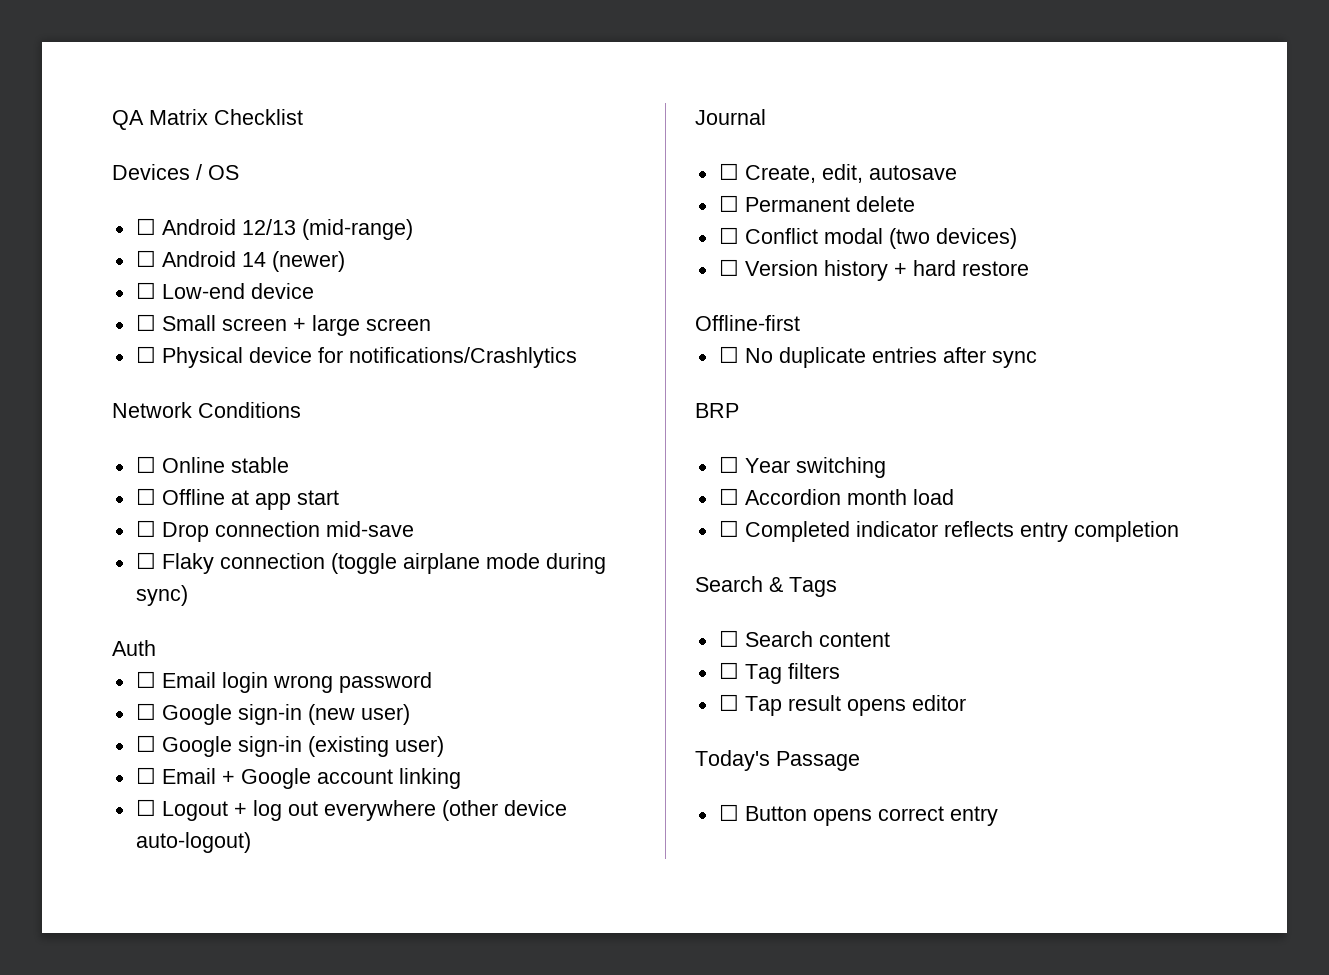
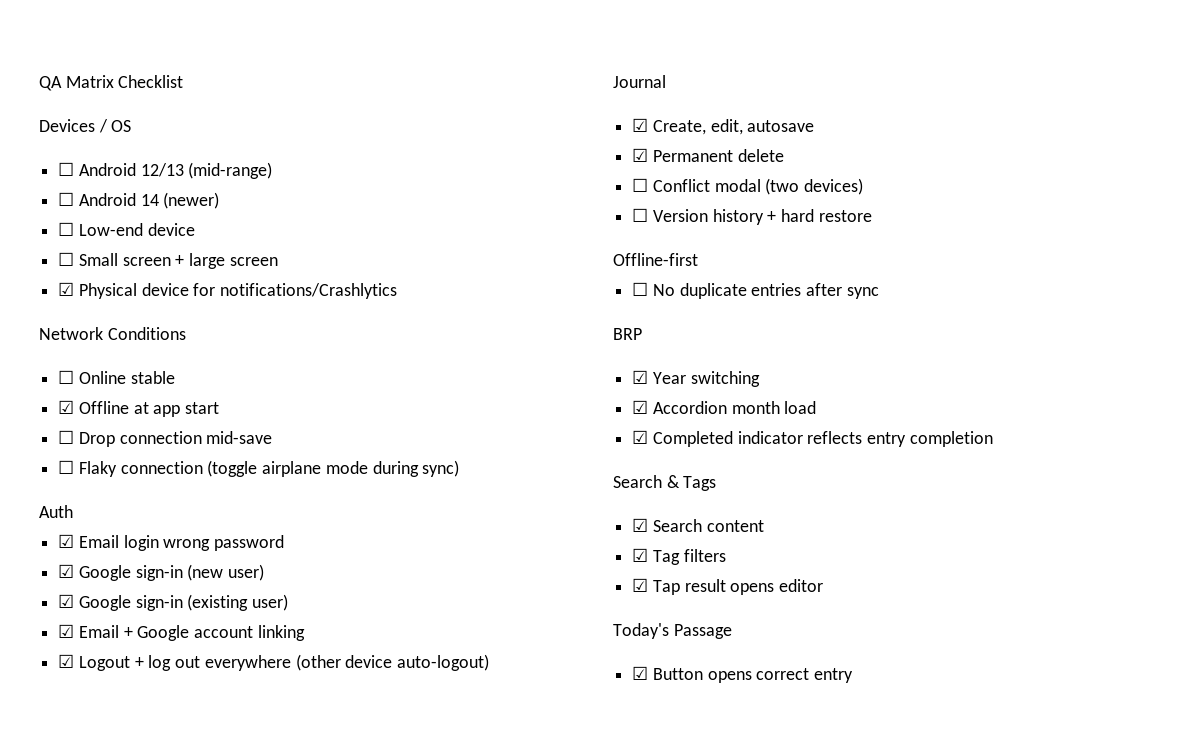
- ☐ Physical device for notifications/Crashlytics
+ ☑ Physical device for notifications/Crashlytics
- ☐ Offline at app start
+ ☑ Offline at app start
- ☐ Email login wrong password
+ ☑ Email login wrong password
- ☐ Google sign-in (new user)
+ ☑ Google sign-in (new user)
- ☐ Google sign-in (existing user)
+ ☑ Google sign-in (existing user)
- ☐ Email + Google account linking
+ ☑ Email + Google account linking
- ☐ Logout + log out everywhere (other device auto-logout)
+ ☑ Logout + log out everywhere (other device auto-logout)
- ☐ Create, edit, autosave
+ ☑ Create, edit, autosave
- ☐ Permanent delete
+ ☑ Permanent delete
- ☐ Year switching
+ ☑ Year switching
- ☐ Accordion month load
+ ☑ Accordion month load
- ☐ Completed indicator reflects entry completion
+ ☑ Completed indicator reflects entry completion
- ☐ Search content
+ ☑ Search content
- ☐ Tag filters
+ ☑ Tag filters
- ☐ Tap result opens editor
+ ☑ Tap result opens editor
- ☐ Button opens correct entry
+ ☑ Button opens correct entry

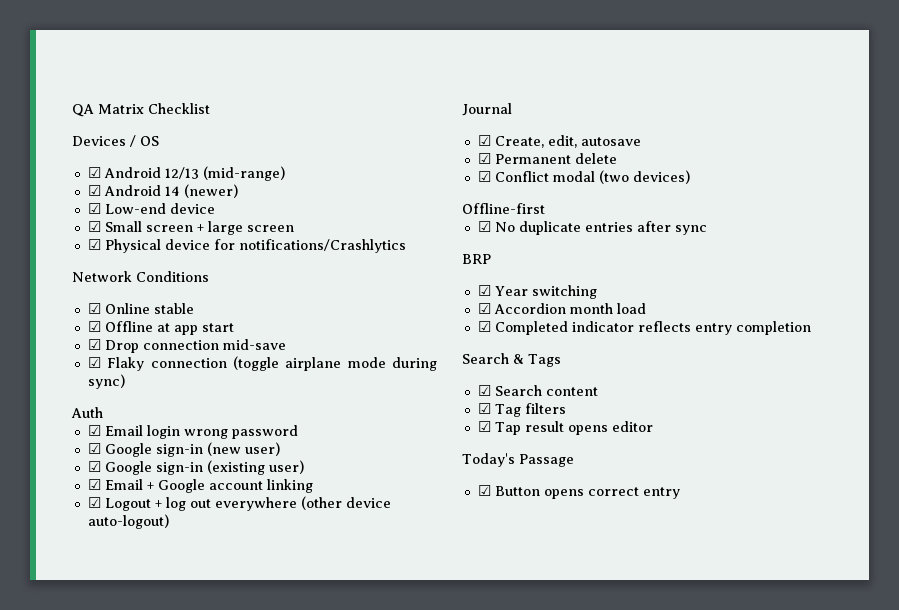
- ☐ Android 12/13 (mid-range)
+ ☑ Android 12/13 (mid-range)
- ☐ Android 14 (newer)
+ ☑ Android 14 (newer)
- ☐ Low-end device
+ ☑ Low-end device
- ☐ Small screen + large screen
+ ☑ Small screen + large screen
- ☐ Online stable
+ ☑ Online stable
- ☐ Drop connection mid-save
+ ☑ Drop connection mid-save
- ☐ Flaky connection (toggle airplane mode during sync)
+ ☑ Flaky connection (toggle airplane mode during sync)
- ☐ Conflict modal (two devices)
+ ☑ Conflict modal (two devices)
- ☐ Version history + hard restore
- ☐ No duplicate entries after sync
+ ☑ No duplicate entries after sync

